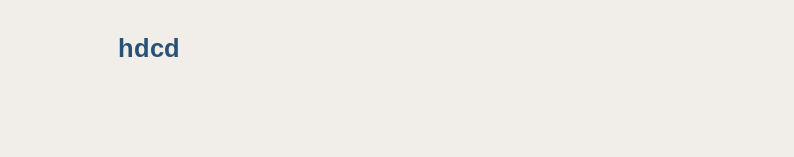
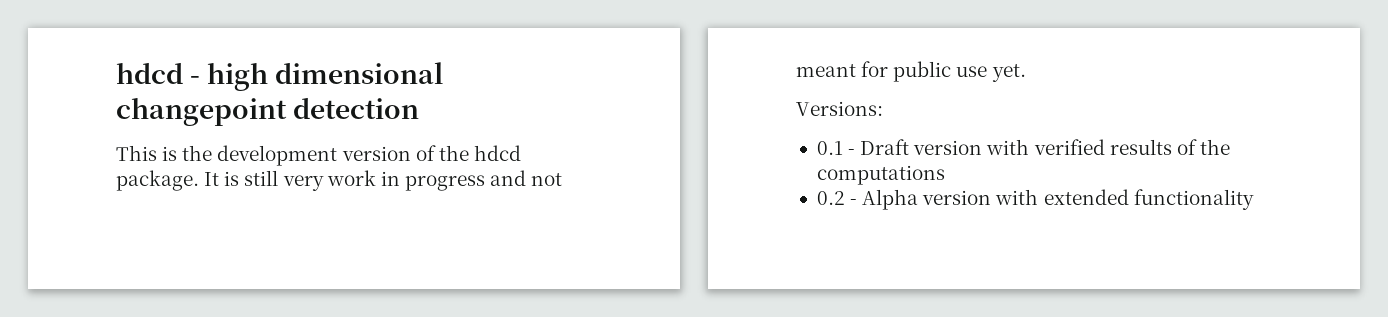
- hdcd
+ hdcd - high dimensional changepoint detection
+ This is the development version of the hdcd package. It is still very work in progress and not meant for public use yet.
+ Versions:
+ 0.1 - Draft version with verified results of the computations
+ 0.2 - Alpha version with extended functionality

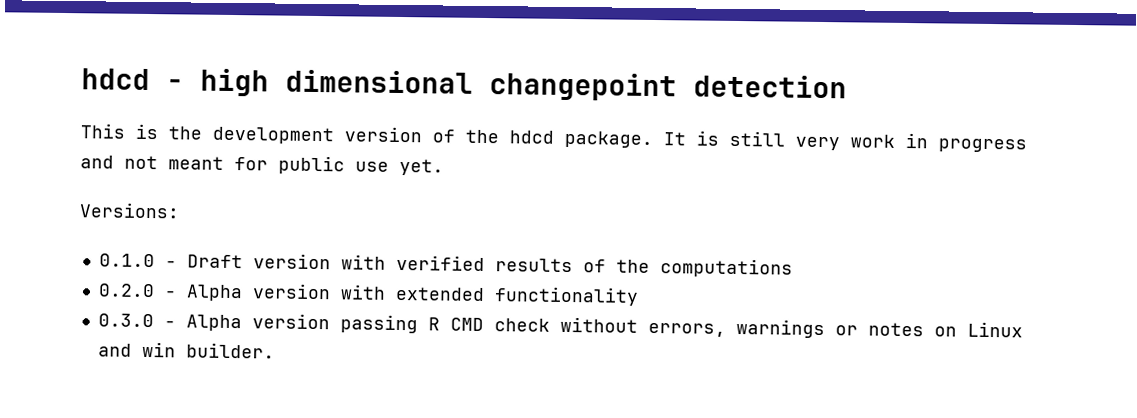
- 0.1 - Draft version with verified results of the computations
+ 0.1.0 - Draft version with verified results of the computations
- 0.2 - Alpha version with extended functionality
+ 0.2.0 - Alpha version with extended functionality
+ 0.3.0 - Alpha version passing R CMD check without errors, warnings or notes on Linux and win builder.

